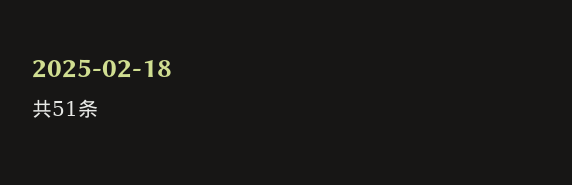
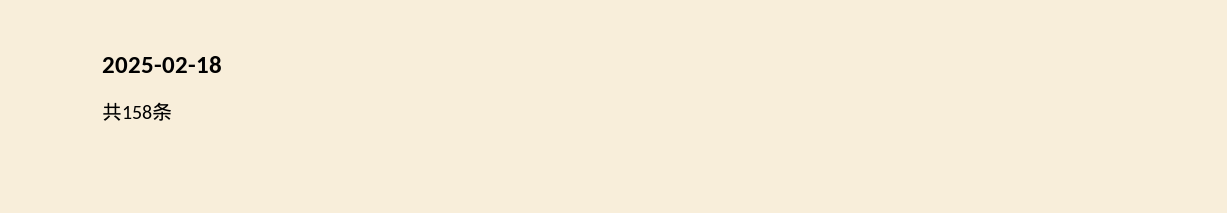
- 共51条
+ 共158条

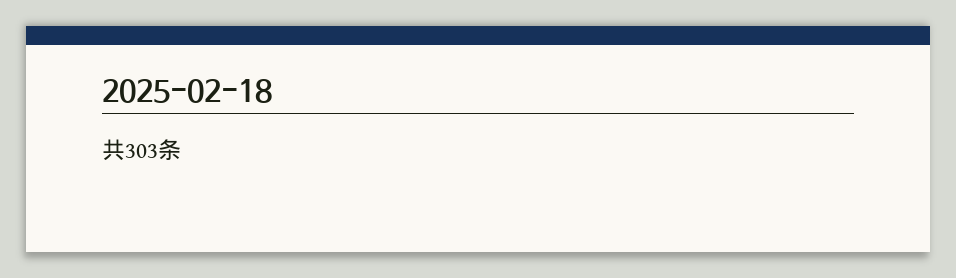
- 共158条
+ 共303条

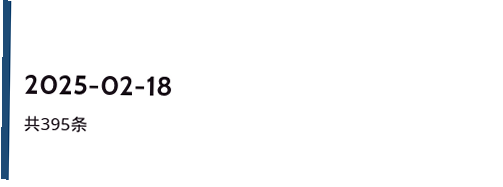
- 共303条
+ 共395条

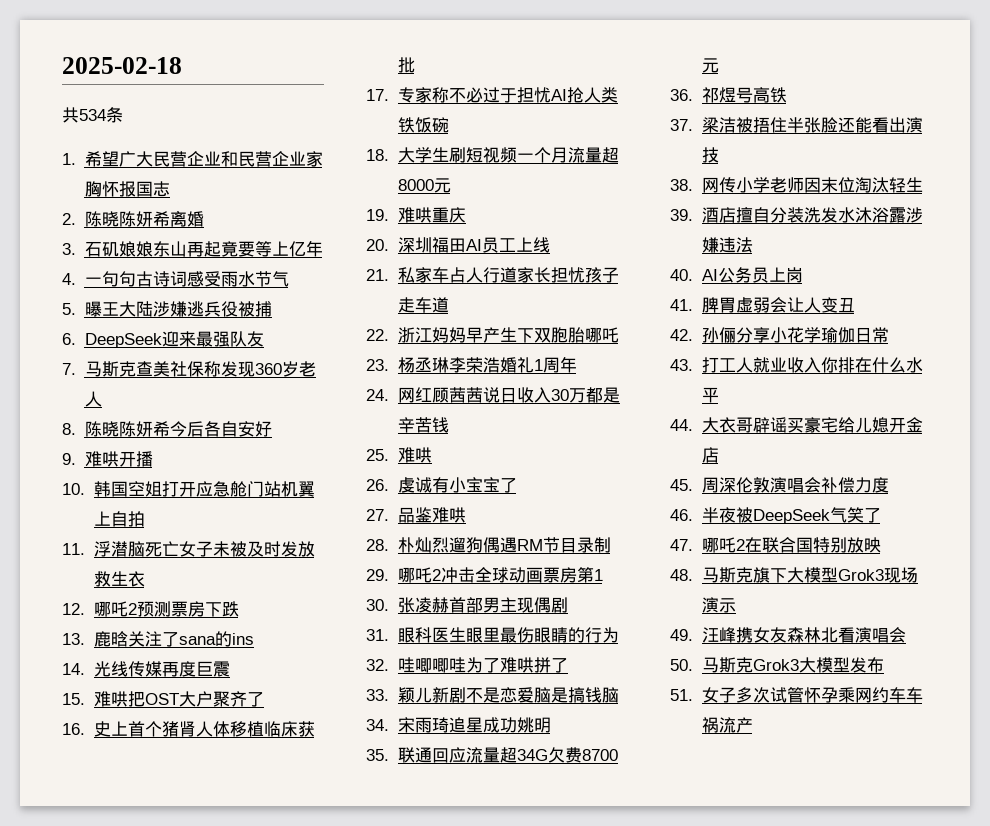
- 共395条
+ 共534条
+ 1.希望广大民营企业和民营企业家胸怀报国志
+ 2.陈晓陈妍希离婚
+ 3.石矶娘娘东山再起竟要等上亿年
+ 4.一句句古诗词感受雨水节气
+ 5.曝王大陆涉嫌逃兵役被捕
+ 6. DeepSeek迎来最强队友
+ 7.马斯克查美社保称发现360岁老人
+ 8.陈晓陈妍希今后各自安好
+ 9.难哄开播
+ 10.韩国空姐打开应急舱门站机翼上自拍
+ 11.浮潜脑死亡女子未被及时发放救生衣
+ 12.哪吒2预测票房下跌
+ 13.鹿晗关注了sana的ins
+ 14.光线传媒再度巨震
+ 15.难哄把OST大户聚齐了
+ 16.史上首个猪肾人体移植临床获批
+ 17.专家称不必过于担忧AI抢人类铁饭碗
+ 18.大学生刷短视频一个月流量超8000元
+ 19.难哄重庆
+ 20.深圳福田AI员工上线
+ 21.私家车占人行道家长担忧孩子走车道
+ 22.浙江妈妈早产生下双胞胎哪吒
+ 23.杨丞琳李荣浩婚礼1周年
+ 24.网红顾茜茜说日收入30万都是辛苦钱
+ 25.难哄
+ 26.虔诚有小宝宝了
+ 27.品鉴难哄
+ 28.朴灿烈遛狗偶遇RM节目录制
+ 29.哪吒2冲击全球动画票房第1
+ 30.张凌赫首部男主现偶剧
+ 31.眼科医生眼里最伤眼睛的行为
+ 32.哇唧唧哇为了难哄拼了
+ 33.颖儿新剧不是恋爱脑是搞钱脑
+ 34.宋雨琦追星成功姚明
+ 35.联通回应流量超34G欠费8700元
+ 36.祁煜号高铁
+ 37.梁洁被捂住半张脸还能看出演技
+ 38.网传小学老师因末位淘汰轻生
+ 39.酒店擅自分装洗发水沐浴露涉嫌违法
+ 40. AI公务员上岗
+ 41.脾胃虚弱会让人变丑
+ 42.孙俪分享小花学瑜伽日常
+ 43.打工人就业收入你排在什么水平
+ 44.大衣哥辟谣买豪宅给儿媳开金店
+ 45.周深伦敦演唱会补偿力度
+ 46.半夜被DeepSeek气笑了
+ 47.哪吒2在联合国特别放映
+ 48.马斯克旗下大模型Grok3现场演示
+ 49.汪峰携女友森林北看演唱会
+ 50.马斯克Grok3大模型发布
+ 51.女子多次试管怀孕乘网约车车祸流产

